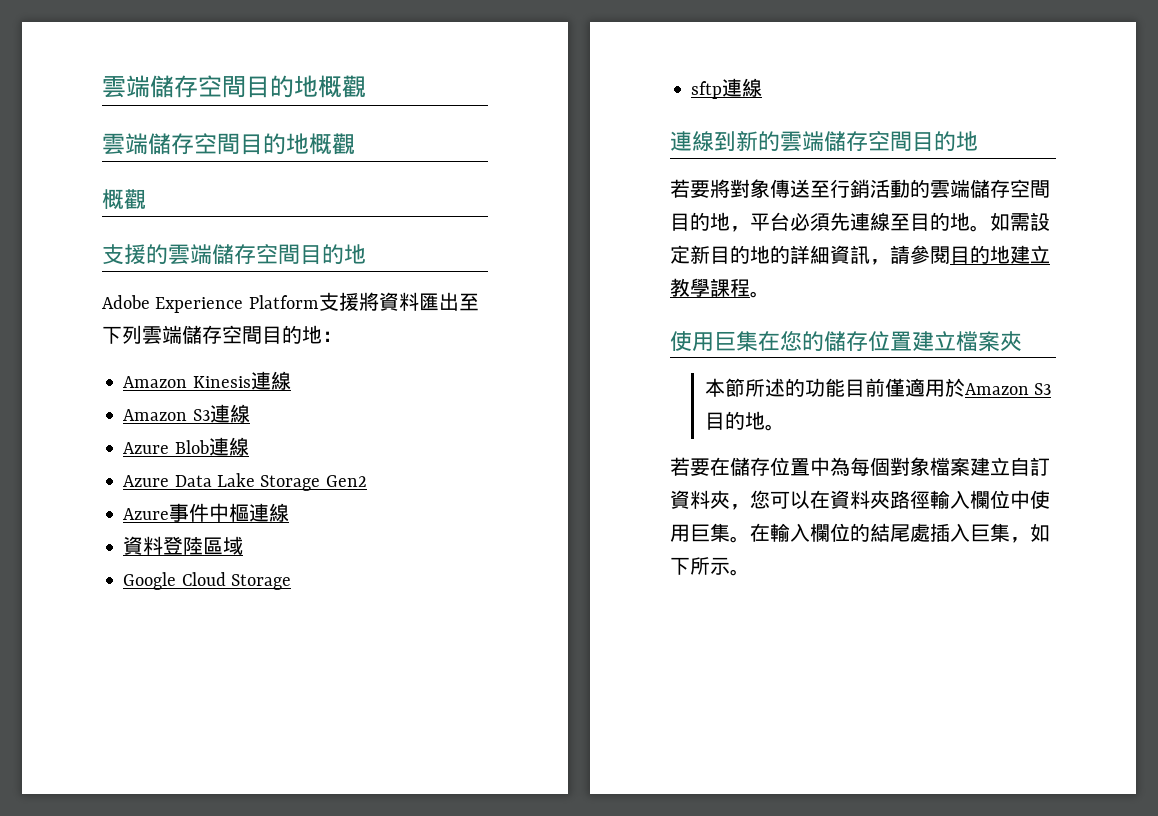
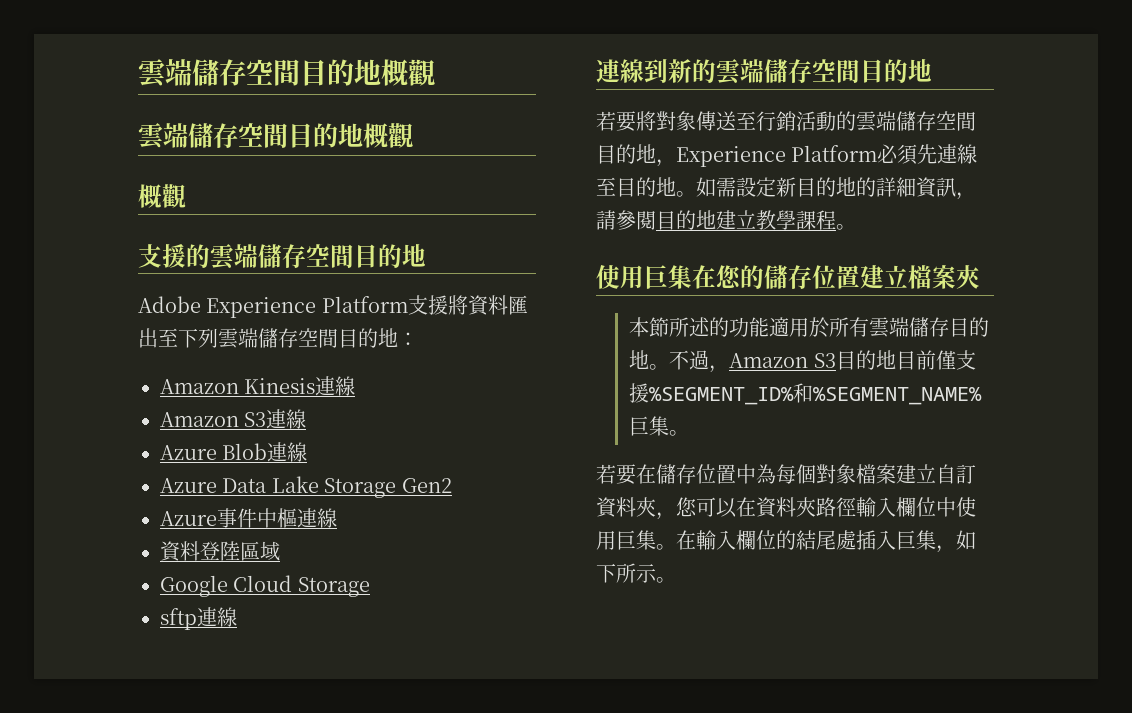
- 若要將對象傳送至行銷活動的雲端儲存空間目的地，平台必須先連線至目的地。
+ 若要將對象傳送至行銷活動的雲端儲存空間目的地，Experience Platform必須先連線至目的地。
- 本節所述的功能目前僅適用於Amazon S3目的地。
+ 本節所述的功能適用於所有雲端儲存目的地。不過，Amazon S3目的地目前僅支援%SEGMENT_ID%和%SEGMENT_NAME%巨集。

